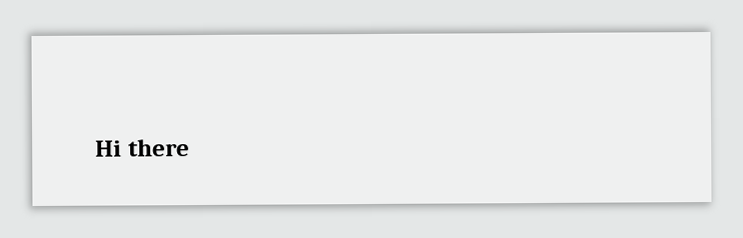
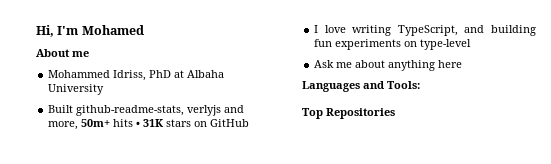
- Hi there
+ Hi, I'm Mohamed
+ About me
+ Mohammed Idriss, PhD at Albaha University
+ Built github-readme-stats, verlyjs and more, 50m+ hits • 31K stars on GitHub
+ I love writing TypeScript, and building fun experiments on type-level
+ Ask me about anything here
+ Languages and Tools:
+ Top Repositories

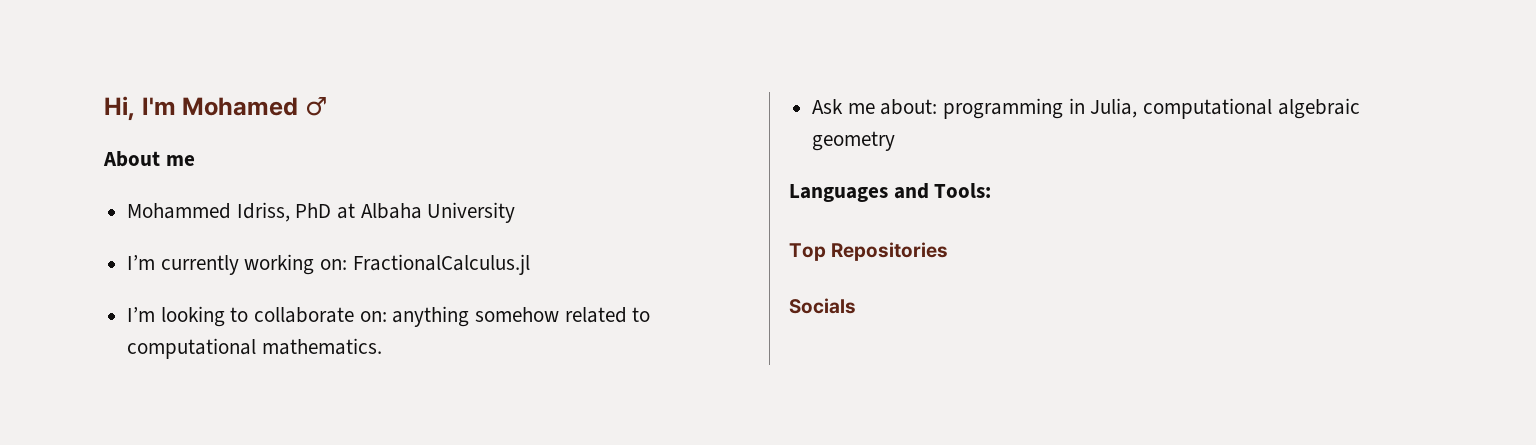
- Hi, I'm Mohamed
+ Hi, I'm Mohamed ♂
- Built github-readme-stats, verlyjs and more, 50m+ hits • 31K stars on GitHub
- I love writing TypeScript, and building fun experiments on type-level
- Ask me about anything here
+ I’m currently working on: FractionalCalculus.jl
+ I’m looking to collaborate on: anything somehow related to computational mathematics.
+ Ask me about: programming in Julia, computational algebraic geometry
+ Socials

